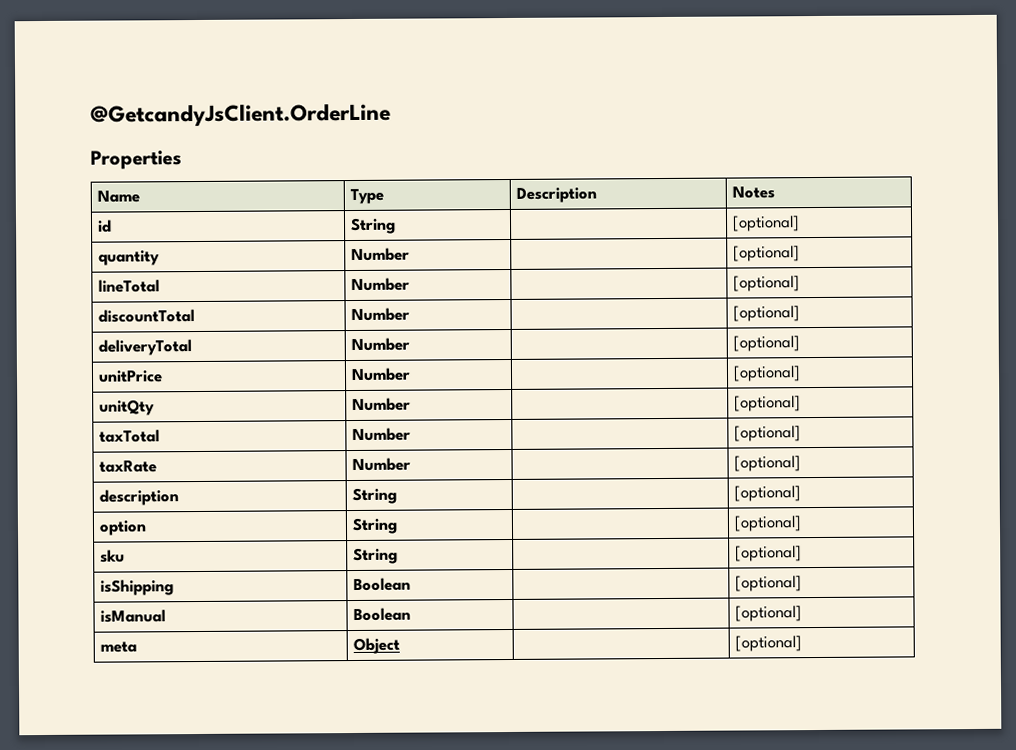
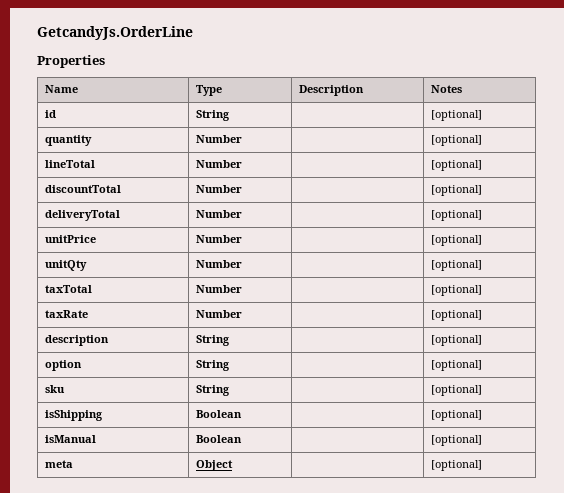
- @GetcandyJsClient.OrderLine
+ GetcandyJs.OrderLine

